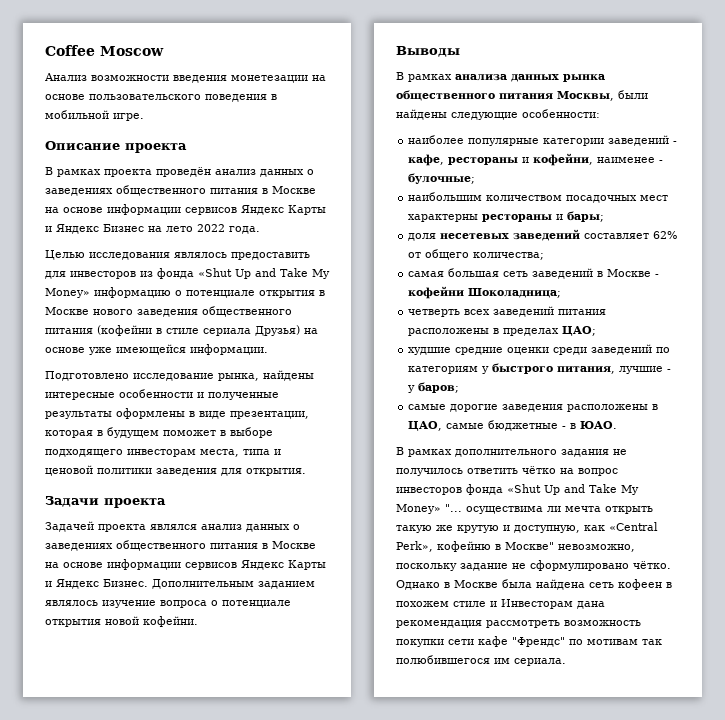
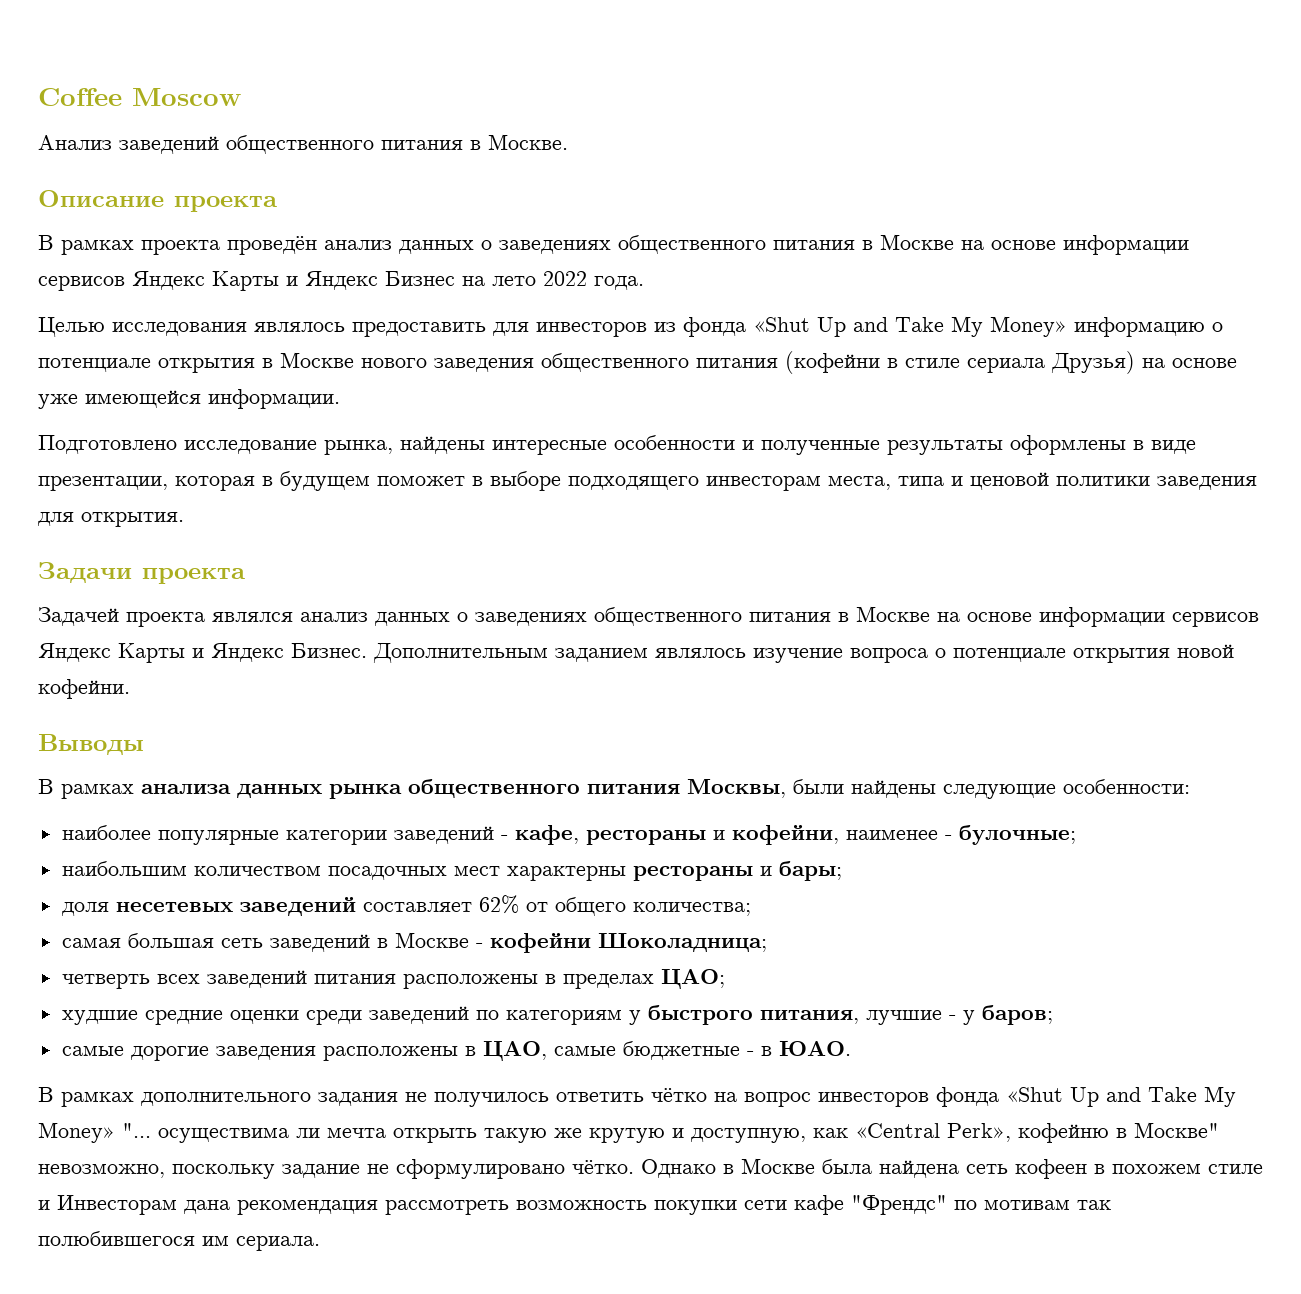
- Анализ возможности введения монетезации на основе пользовательского поведения в мобильной игре.
+ Анализ заведений общественного питания в Москве.

